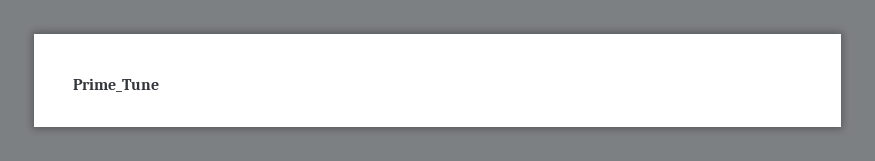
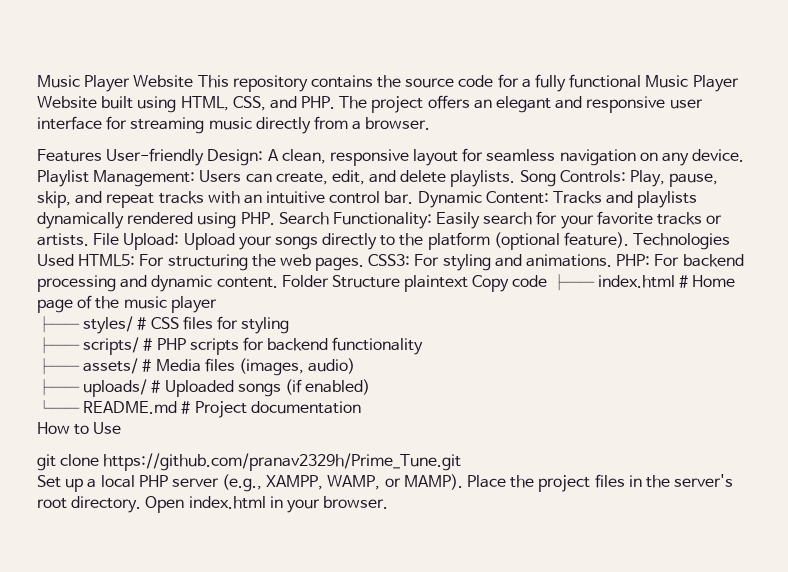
- Prime_Tune
+ Music Player Website This repository contains the source code for a fully functional Music Player Website built using HTML, CSS, and PHP. The project offers an elegant and responsive user interface for streaming music directly from a browser.
+ Features User-friendly Design: A clean, responsive layout for seamless navigation on any device. Playlist Management: Users can create, edit, and delete playlists. Song Controls: Play, pause, skip, and repeat tracks with an intuitive control bar. Dynamic Content: Tracks and playlists dynamically rendered using PHP. Search Functionality: Easily search for your favorite tracks or artists. File Upload: Upload your songs directly to the platform (optional feature). Technologies Used HTML5: For structuring the web pages. CSS3: For styling and animations. PHP: For backend processing and dynamic content. Folder Structure plaintext Copy code ├── index.html # Home page of the music player
+ ├── styles/ # CSS files for styling
+ ├── scripts/ # PHP scripts for backend functionality
+ ├── assets/ # Media files (images, audio)
+ ├── uploads/ # Uploaded songs (if enabled)
+ └── README.md # Project documentation
+ How to Use
+ git clone https://github.com/pranav2329h/Prime_Tune.git
+ Set up a local PHP server (e.g., XAMPP, WAMP, or MAMP). Place the project files in the server's root directory. Open index.html in your browser.

